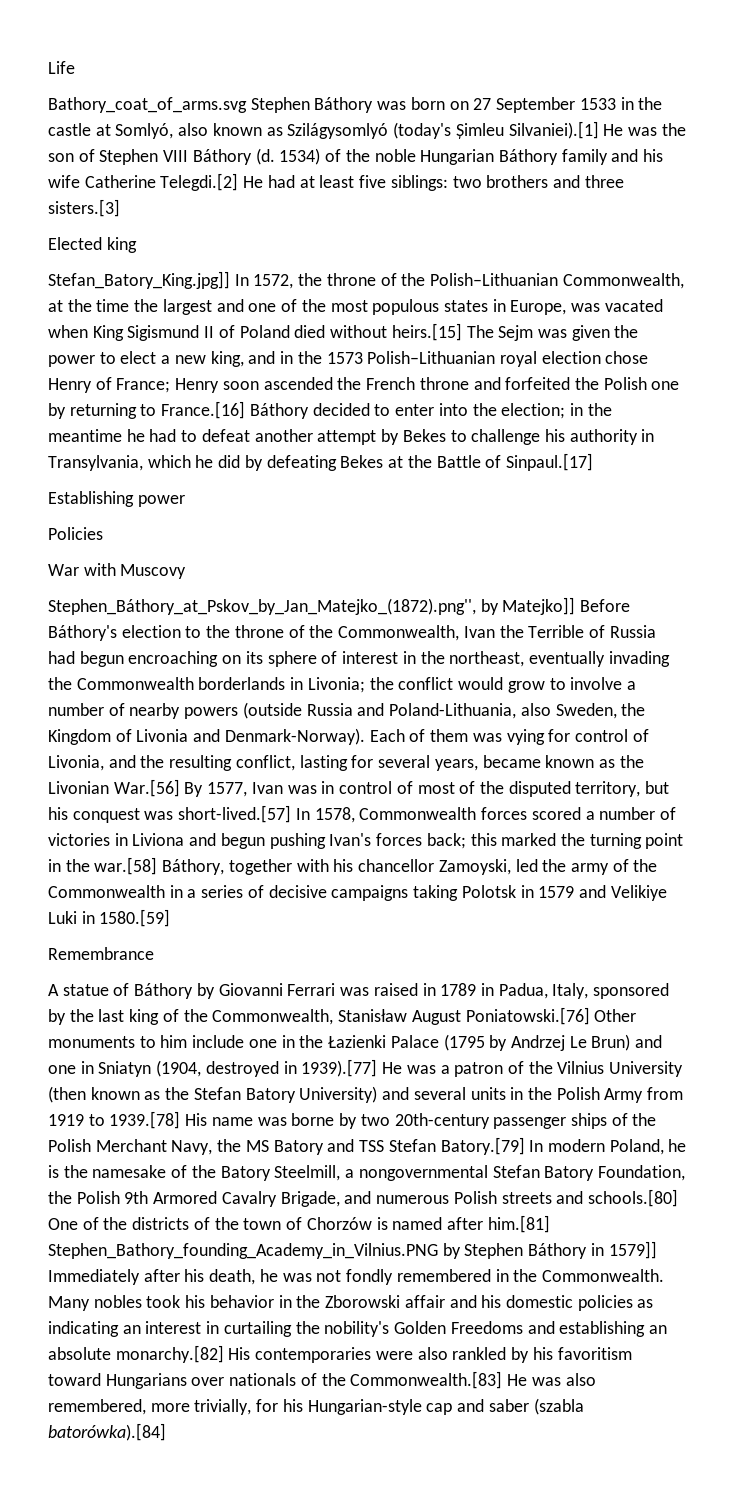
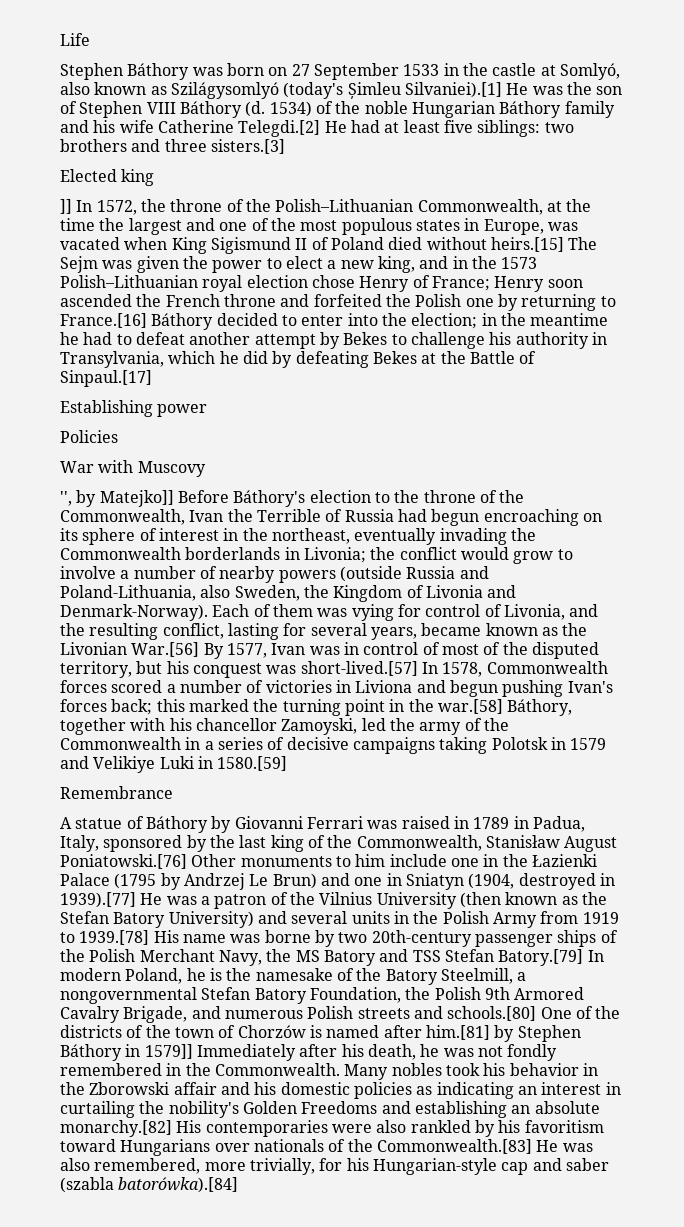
- Bathory_coat_of_arms.svg Stephen Báthory was born on 27 September 1533 in the castle at Somlyó, also known as Szilágysomlyó (today's Șimleu Silvaniei).[1] He was the son of Stephen VIII Báthory (d.
+ Stephen Báthory was born on 27 September 1533 in the castle at Somlyó, also known as Szilágysomlyó (today's Șimleu Silvaniei).[1] He was the son of Stephen VIII Báthory (d.
- Stefan_Batory_King.jpg]] In 1572, the throne of the Polish–Lithuanian Commonwealth, at the time the largest and one of the most populous states in Europe, was vacated when King Sigismund II of Poland died without heirs.[15] The Sejm was given the power to elect a new king, and in the 1573 Polish–Lithuanian royal election chose Henry of France;
+ ]] In 1572, the throne of the Polish–Lithuanian Commonwealth, at the time the largest and one of the most populous states in Europe, was vacated when King Sigismund II of Poland died without heirs.[15] The Sejm was given the power to elect a new king, and in the 1573 Polish–Lithuanian royal election chose Henry of France;
- Stephen_Báthory_at_Pskov_by_Jan_Matejko_(1872).png'', by Matejko]] Before Báthory's election to the throne of the Commonwealth, Ivan the Terrible of Russia had begun encroaching on its sphere of interest in the northeast, eventually invading the Commonwealth borderlands in Livonia; the conflict would grow to involve a number of nearby powers (outside Russia and Poland-Lithuania, also Sweden, the Kingdom of Livonia and Denmark-Norway).
+ '', by Matejko]] Before Báthory's election to the throne of the Commonwealth, Ivan the Terrible of Russia had begun encroaching on its sphere of interest in the northeast, eventually invading the Commonwealth borderlands in Livonia; the conflict would grow to involve a number of nearby powers (outside Russia and Poland-Lithuania, also Sweden, the Kingdom of Livonia and Denmark-Norway).
- A statue of Báthory by Giovanni Ferrari was raised in 1789 in Padua, Italy, sponsored by the last king of the Commonwealth, Stanisław August Poniatowski.[76] Other monuments to him include one in the Łazienki Palace (1795 by Andrzej Le Brun) and one in Sniatyn (1904, destroyed in 1939).[77] He was a patron of the Vilnius University (then known as the Stefan Batory University) and several units in the Polish Army from 1919 to 1939.[78] His name was borne by two 20th-century passenger ships of the Polish Merchant Navy, the MS Batory and TSS Stefan Batory.[79] In modern Poland, he is the namesake of the Batory Steelmill, a nongovernmental Stefan Batory Foundation, the Polish 9th Armored Cavalry Brigade, and numerous Polish streets and schools.[80] One of the districts of the town of Chorzów is named after him.[81] Stephen_Bathory_founding_Academy_in_Vilnius.PNG by Stephen Báthory in 1579]] Immediately after his death, he was not fondly remembered in the Commonwealth.
+ A statue of Báthory by Giovanni Ferrari was raised in 1789 in Padua, Italy, sponsored by the last king of the Commonwealth, Stanisław August Poniatowski.[76] Other monuments to him include one in the Łazienki Palace (1795 by Andrzej Le Brun) and one in Sniatyn (1904, destroyed in 1939).[77] He was a patron of the Vilnius University (then known as the Stefan Batory University) and several units in the Polish Army from 1919 to 1939.[78] His name was borne by two 20th-century passenger ships of the Polish Merchant Navy, the MS Batory and TSS Stefan Batory.[79] In modern Poland, he is the namesake of the Batory Steelmill, a nongovernmental Stefan Batory Foundation, the Polish 9th Armored Cavalry Brigade, and numerous Polish streets and schools.[80] One of the districts of the town of Chorzów is named after him.[81] by Stephen Báthory in 1579]] Immediately after his death, he was not fondly remembered in the Commonwealth.

